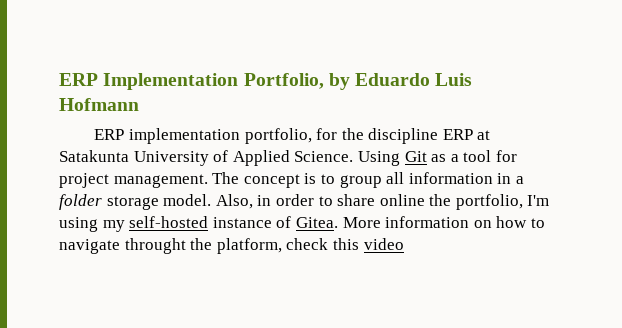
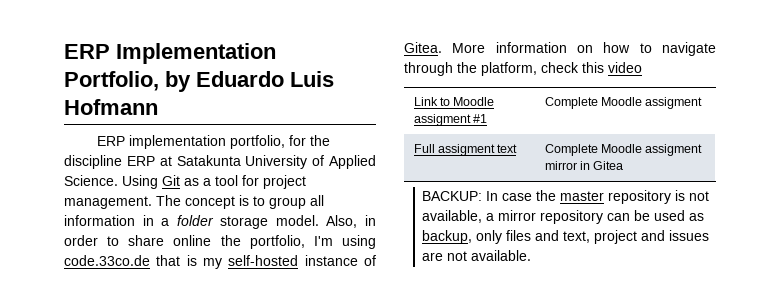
- Also, in order to share online the portfolio, I'm using my self-hosted instance of Gitea.
+ Also, in order to share online the portfolio, I'm using code.33co.de that is my self-hosted instance of Gitea.
- More information on how to navigate throught the platform, check this video
+ More information on how to navigate through the platform, check this video
+ Link to Moodle assigment #1 | Complete Moodle assigment
+ Full assigment text | Complete Moodle assigment mirror in Gitea
+ BACKUP: In case the master repository is not available, a mirror repository can be used as backup, only files and text, project and issues are not available.

